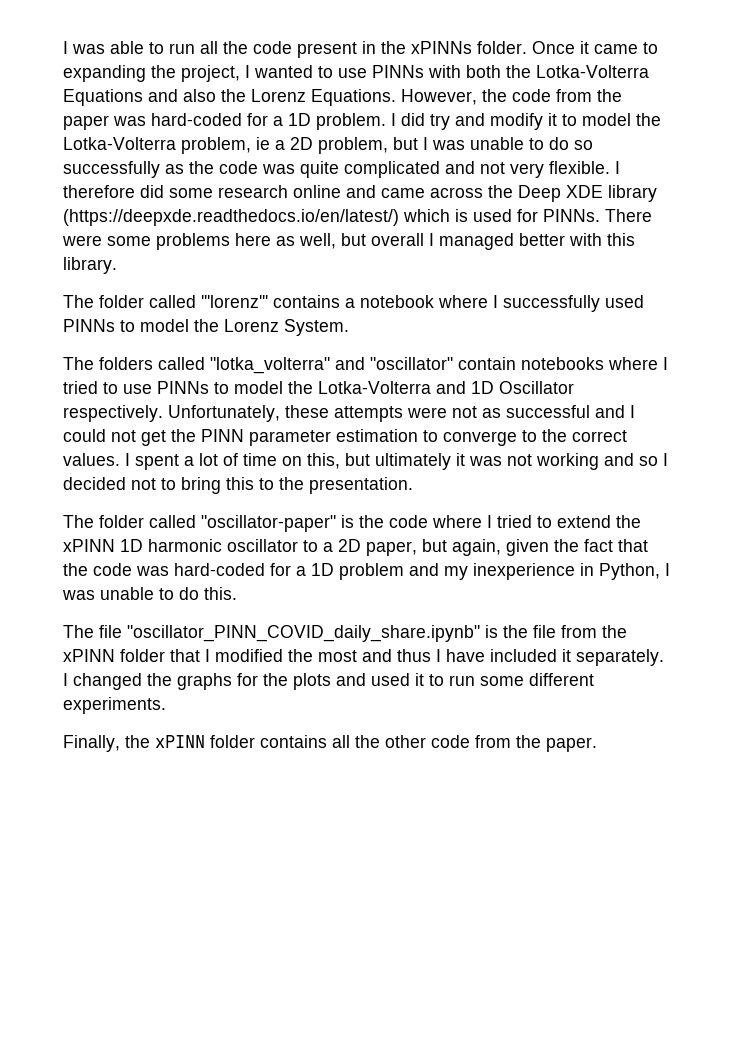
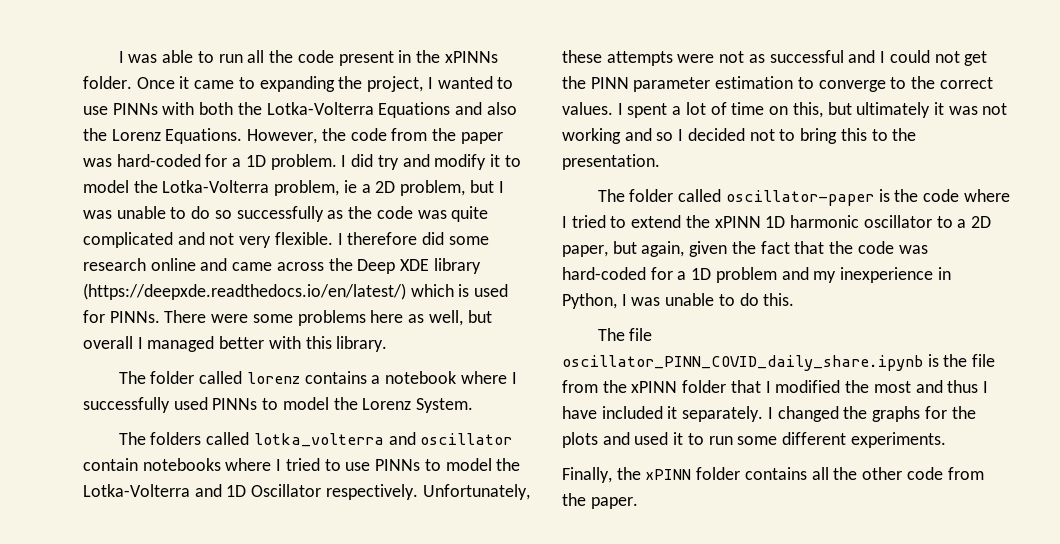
- The folder called '''lorenz''' contains a notebook where I successfully used PINNs to model the Lorenz System.
+ The folder called lorenz contains a notebook where I successfully used PINNs to model the Lorenz System.
- The folders called "lotka_volterra" and "oscillator" contain notebooks where I tried to use PINNs to model the Lotka-Volterra and 1D Oscillator respectively.
+ The folders called lotka_volterra and oscillator contain notebooks where I tried to use PINNs to model the Lotka-Volterra and 1D Oscillator respectively.
- The folder called "oscillator-paper" is the code where I tried to extend the xPINN 1D harmonic oscillator to a 2D paper, but again, given the fact that the code was hard-coded for a 1D problem and my inexperience in Python, I was unable to do this.
+ The folder called oscillator-paper is the code where I tried to extend the xPINN 1D harmonic oscillator to a 2D paper, but again, given the fact that the code was hard-coded for a 1D problem and my inexperience in Python, I was unable to do this.
- The file "oscillator_PINN_COVID_daily_share.ipynb" is the file from the xPINN folder that I modified the most and thus I have included it separately.
+ The file oscillator_PINN_COVID_daily_share.ipynb is the file from the xPINN folder that I modified the most and thus I have included it separately.

